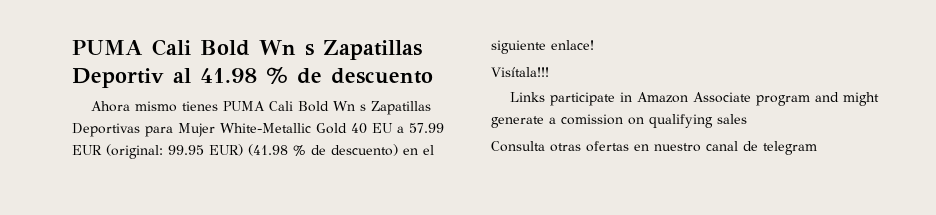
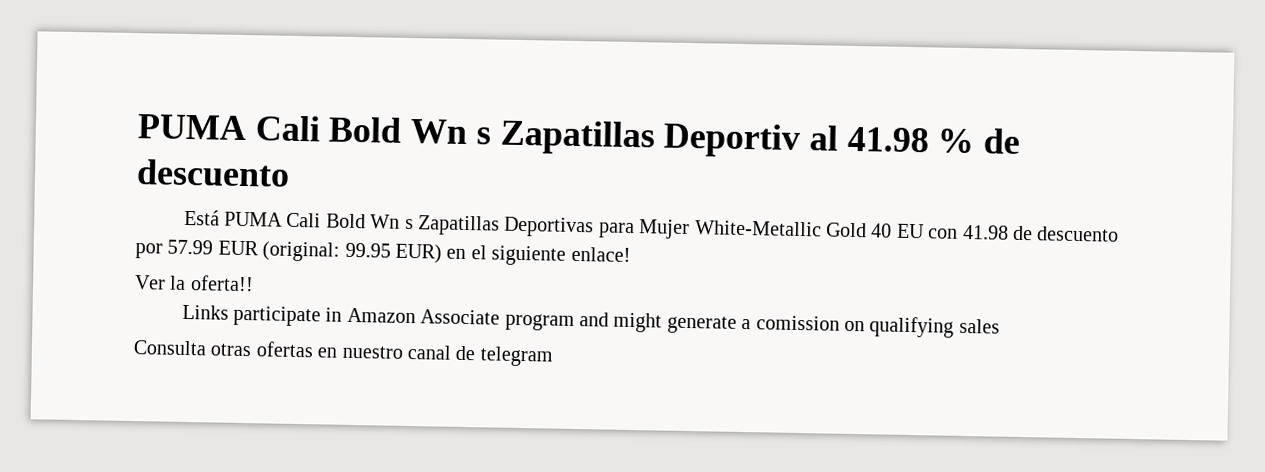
- Ahora mismo tienes PUMA Cali Bold Wn s Zapatillas Deportivas para Mujer White-Metallic Gold 40 EU a 57.99 EUR (original: 99.95 EUR) (41.98 % de descuento) en el siguiente enlace!
+ Está PUMA Cali Bold Wn s Zapatillas Deportivas para Mujer White-Metallic Gold 40 EU con 41.98 de descuento por 57.99 EUR (original: 99.95 EUR) en el siguiente enlace!
- Visítala!!!
+ Ver la oferta!!

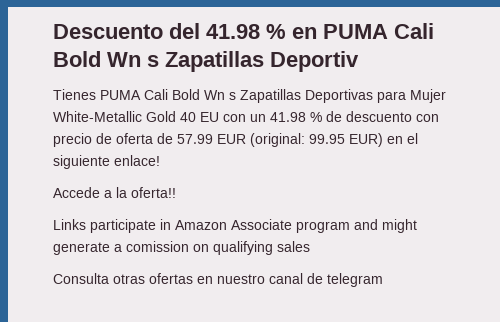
- PUMA Cali Bold Wn s Zapatillas Deportiv al 41.98 % de descuento
- Está PUMA Cali Bold Wn s Zapatillas Deportivas para Mujer White-Metallic Gold 40 EU con 41.98 de descuento por 57.99 EUR (original: 99.95 EUR) en el siguiente enlace!
+ Descuento del 41.98 % en PUMA Cali Bold Wn s Zapatillas Deportiv
+ Tienes PUMA Cali Bold Wn s Zapatillas Deportivas para Mujer White-Metallic Gold 40 EU con un 41.98 % de descuento con precio de oferta de 57.99 EUR (original: 99.95 EUR) en el siguiente enlace!
- Ver la oferta!!
+ Accede a la oferta!!

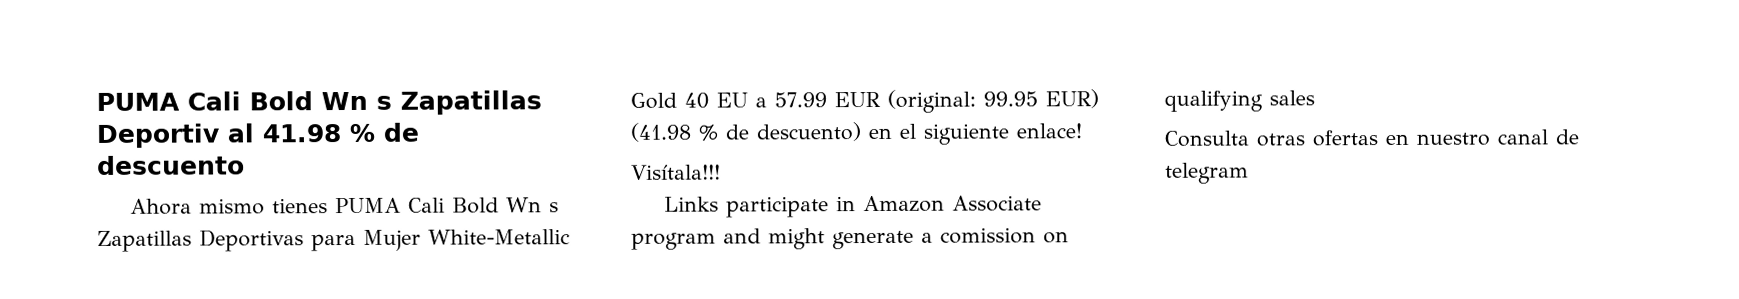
- Descuento del 41.98 % en PUMA Cali Bold Wn s Zapatillas Deportiv
- Tienes PUMA Cali Bold Wn s Zapatillas Deportivas para Mujer White-Metallic Gold 40 EU con un 41.98 % de descuento con precio de oferta de 57.99 EUR (original: 99.95 EUR) en el siguiente enlace!
+ PUMA Cali Bold Wn s Zapatillas Deportiv al 41.98 % de descuento
+ Ahora mismo tienes PUMA Cali Bold Wn s Zapatillas Deportivas para Mujer White-Metallic Gold 40 EU a 57.99 EUR (original: 99.95 EUR) (41.98 % de descuento) en el siguiente enlace!
- Accede a la oferta!!
+ Visítala!!!

